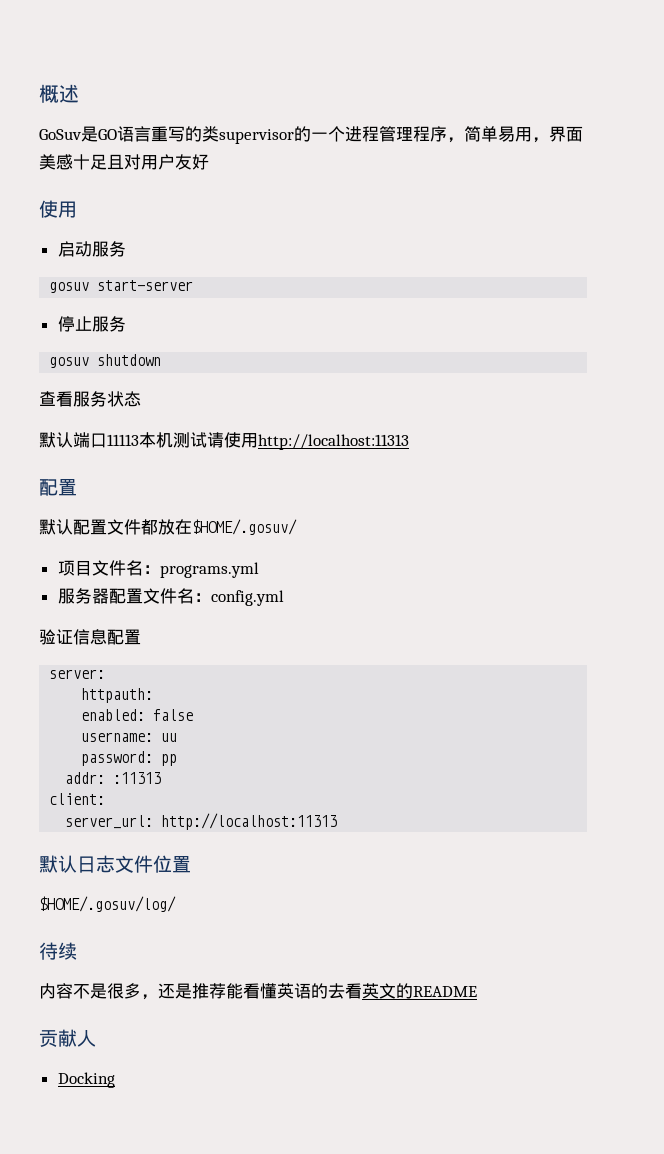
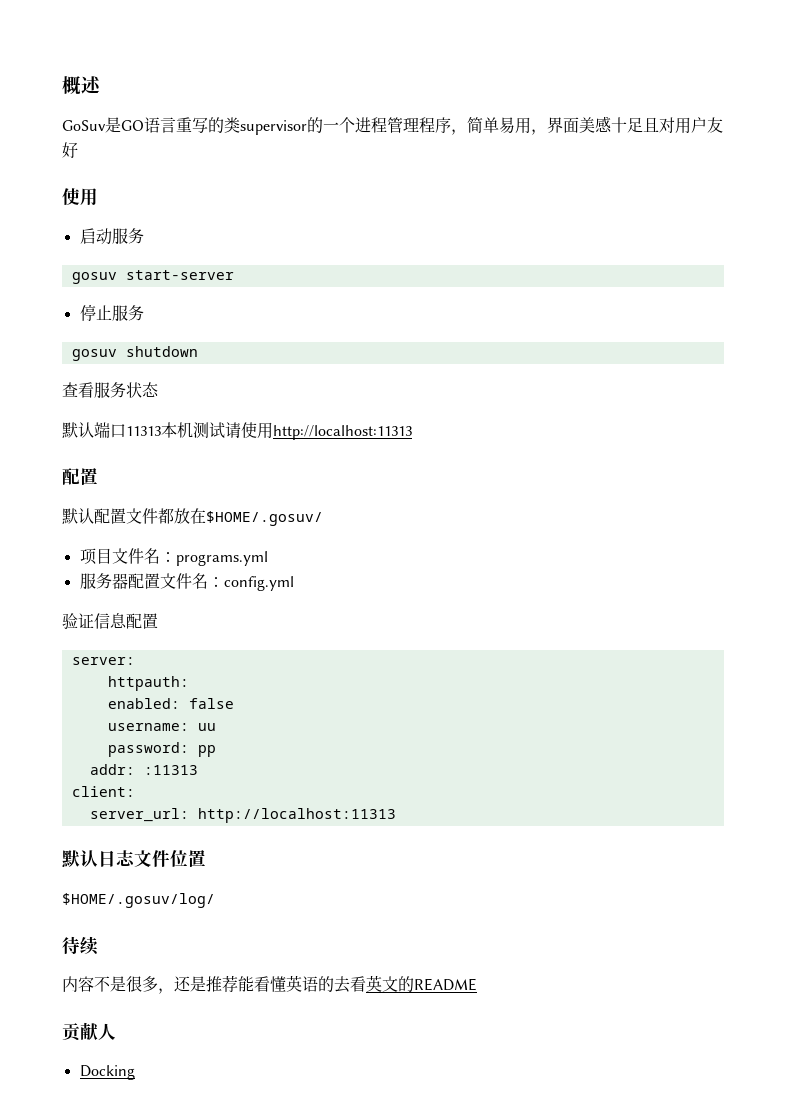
- 默认端口11113本机测试请使用http://localhost:11313
+ 默认端口11313本机测试请使用http://localhost:11313

